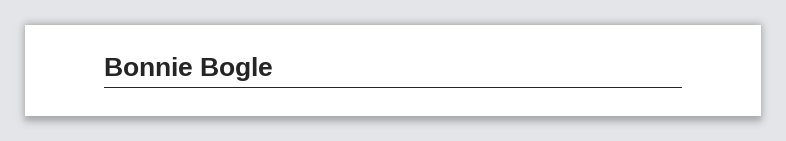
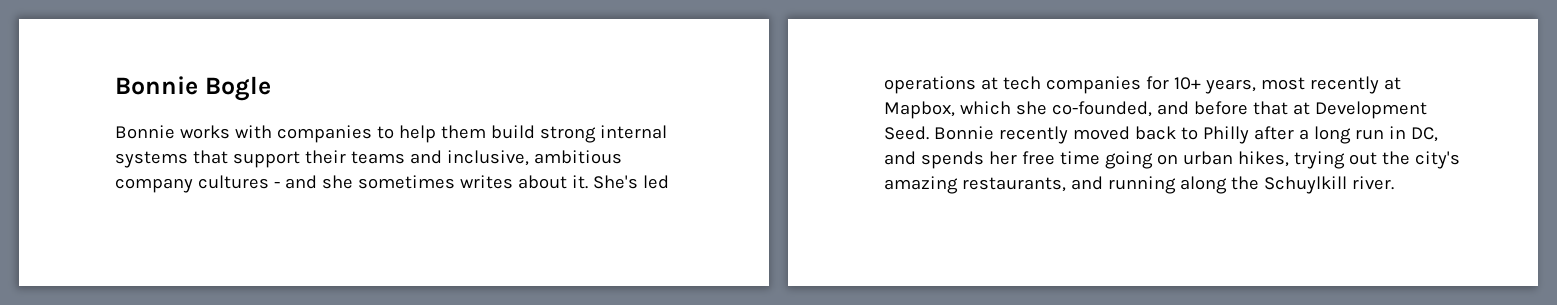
+ Bonnie works with companies to help them build strong internal systems that support their teams and inclusive, ambitious company cultures - and she sometimes writes about it. She's led operations at tech companies for 10+ years, most recently at Mapbox, which she co-founded, and before that at Development Seed. Bonnie recently moved back to Philly after a long run in DC, and spends her free time going on urban hikes, trying out the city's amazing restaurants, and running along the Schuylkill river.

